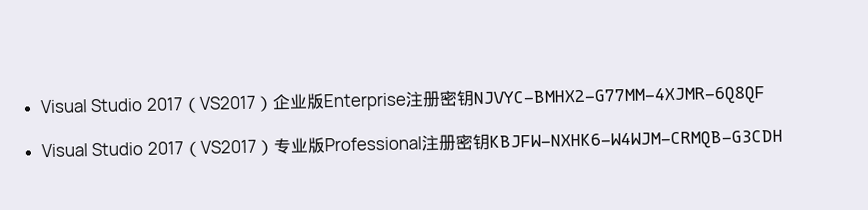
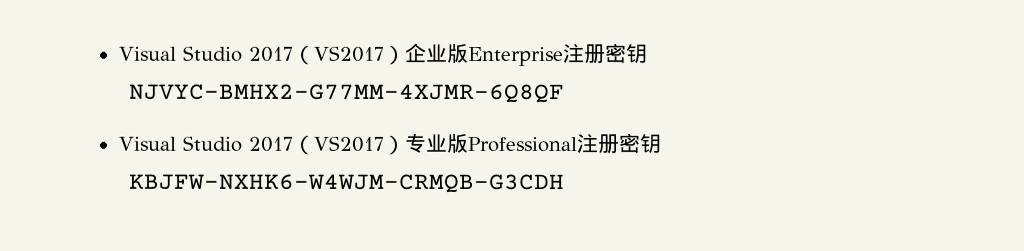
- Visual Studio 2017（VS2017）企业版Enterprise注册密钥NJVYC-BMHX2-G77MM-4XJMR-6Q8QF
+ Visual Studio 2017（VS2017）企业版Enterprise注册密钥
+ NJVYC-BMHX2-G77MM-4XJMR-6Q8QF
- Visual Studio 2017（VS2017）专业版Professional注册密钥KBJFW-NXHK6-W4WJM-CRMQB-G3CDH
+ Visual Studio 2017（VS2017）专业版Professional注册密钥
+ KBJFW-NXHK6-W4WJM-CRMQB-G3CDH

